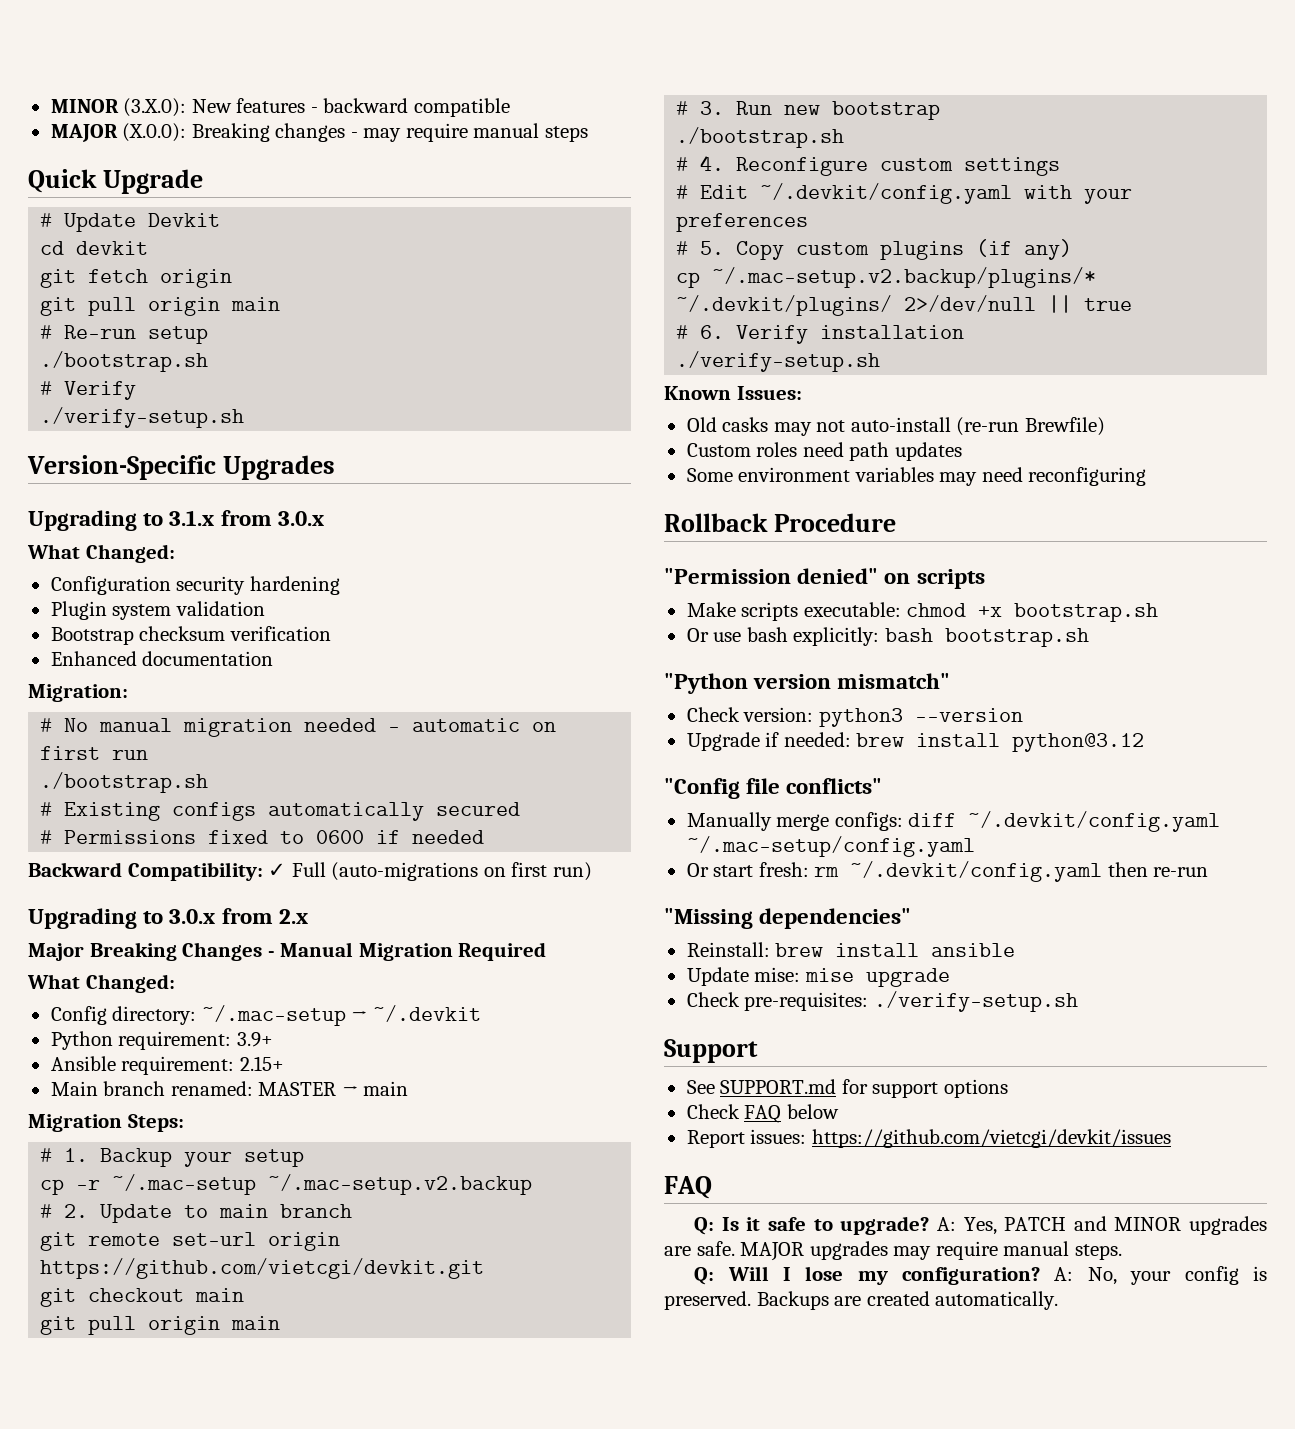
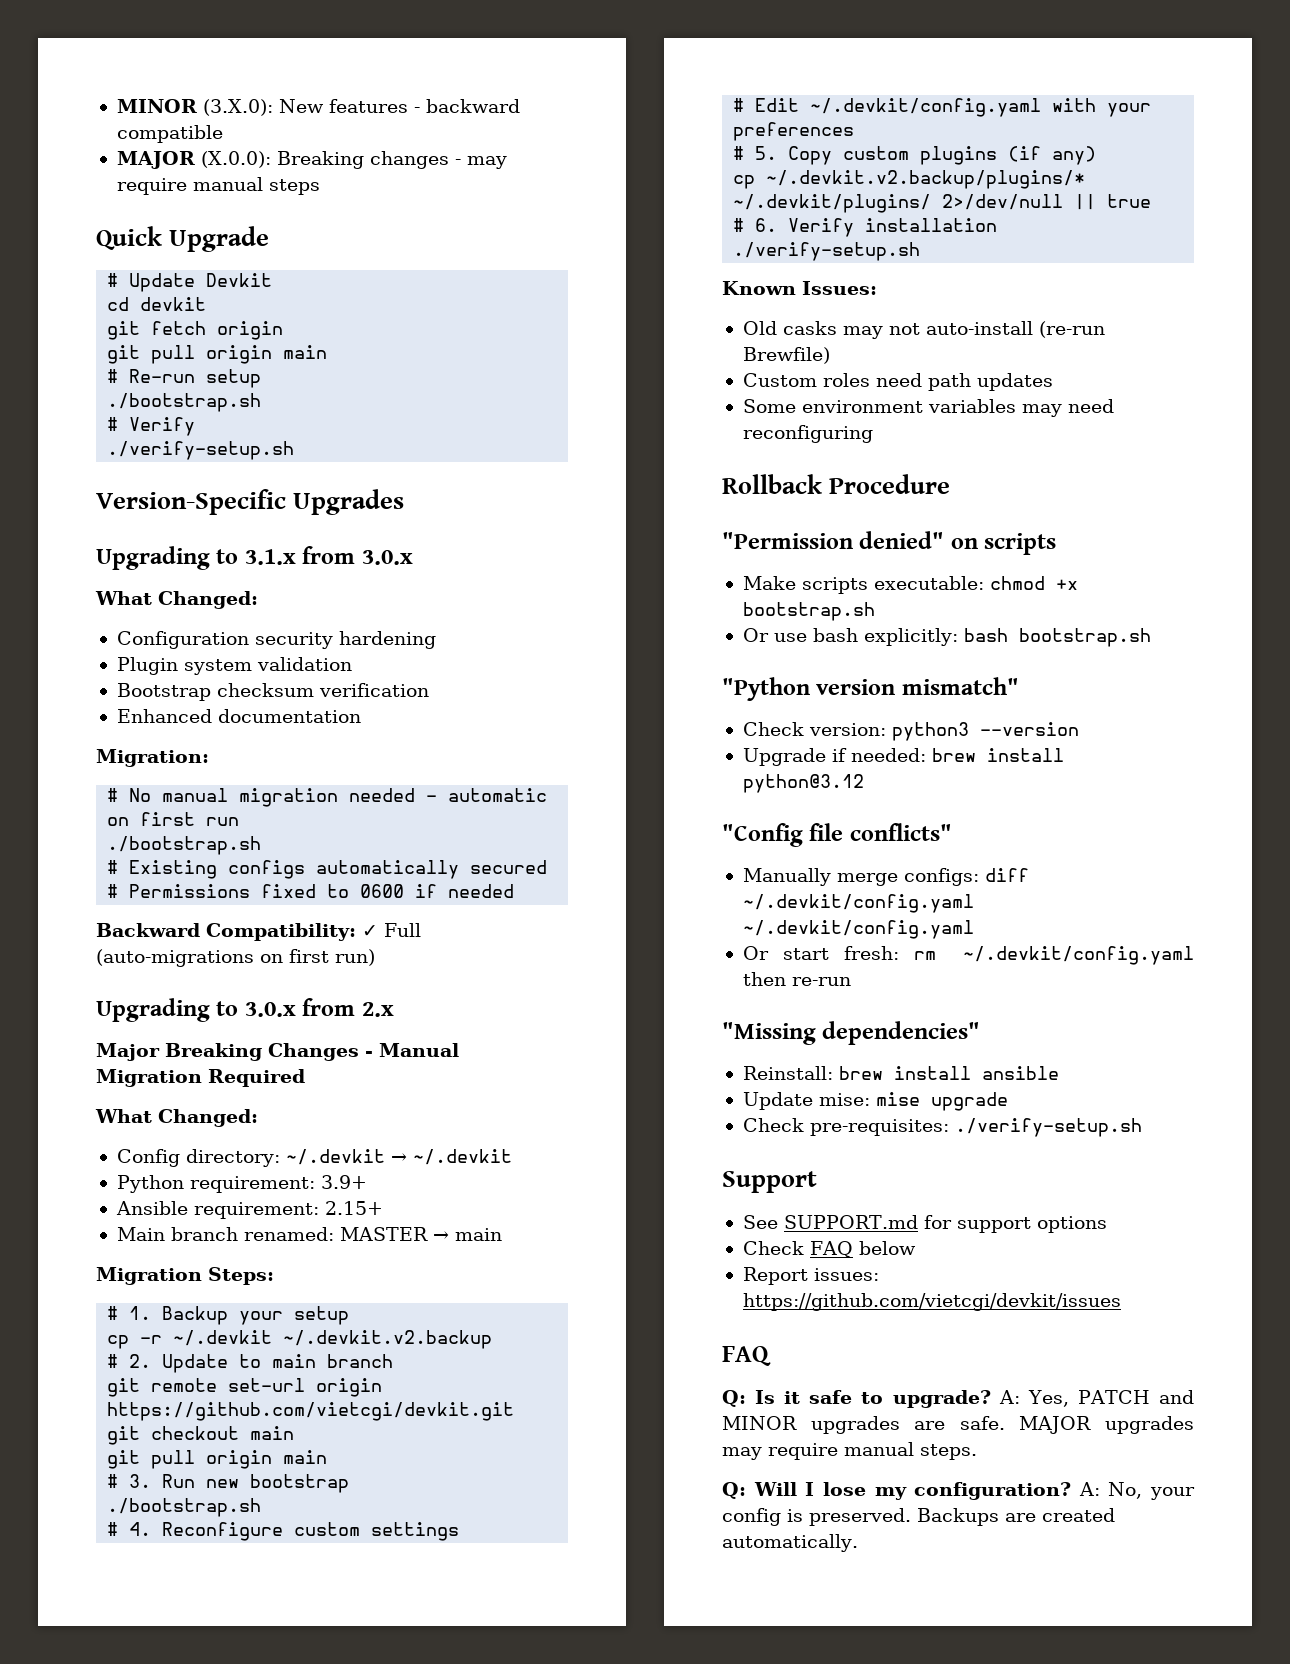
- Config directory: ~/.mac-setup → ~/.devkit
+ Config directory: ~/.devkit → ~/.devkit
- cp -r ~/.mac-setup ~/.mac-setup.v2.backup
+ cp -r ~/.devkit ~/.devkit.v2.backup
- cp ~/.mac-setup.v2.backup/plugins/* ~/.devkit/plugins/ 2>/dev/null || true
+ cp ~/.devkit.v2.backup/plugins/* ~/.devkit/plugins/ 2>/dev/null || true
- Manually merge configs: diff ~/.devkit/config.yaml ~/.mac-setup/config.yaml
+ Manually merge configs: diff ~/.devkit/config.yaml ~/.devkit/config.yaml

